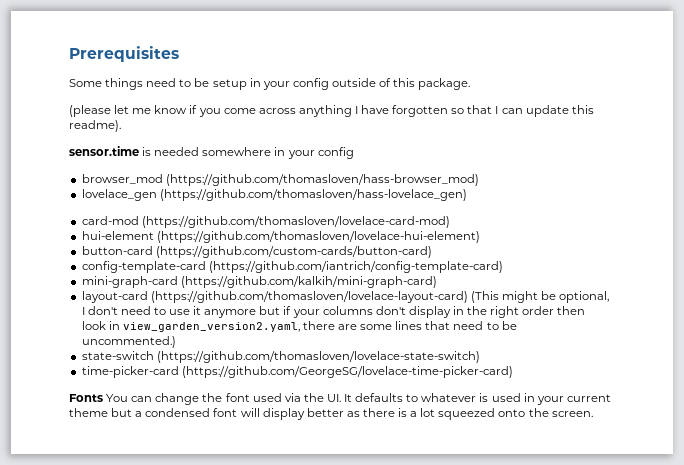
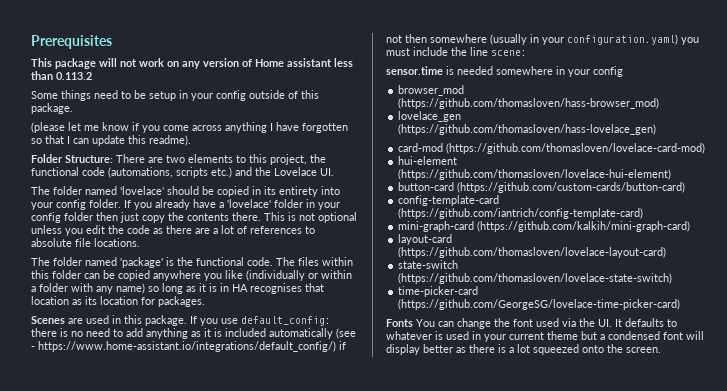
+ This package will not work on any version of Home assistant less than 0.113.2
+ Folder Structure: There are two elements to this project, the functional code (automations, scripts etc.) and the Lovelace UI.
+ The folder named 'lovelace' should be copied in its entirety into your config folder. If you already have a 'lovelace' folder in your config folder then just copy the contents there. This is not optional unless you edit the code as there are a lot of references to absolute file locations.
+ The folder named 'package' is the functional code. The files within this folder can be copied anywhere you like (individually or within a folder with any name) so long as it is in HA recognises that location as its location for packages.
+ Scenes are used in this package. If you use default_config: there is no need to add anything as it is included automatically (see - https://www.home-assistant.io/integrations/default_config/) if not then somewhere (usually in your configuration.yaml) you must include the line scene:
- layout-card (https://github.com/thomasloven/lovelace-layout-card) (This might be optional, I don't need to use it anymore but if your columns don't display in the right order then look in view_garden_version2.yaml, there are some lines that need to be uncommented.)
+ layout-card (https://github.com/thomasloven/lovelace-layout-card)

